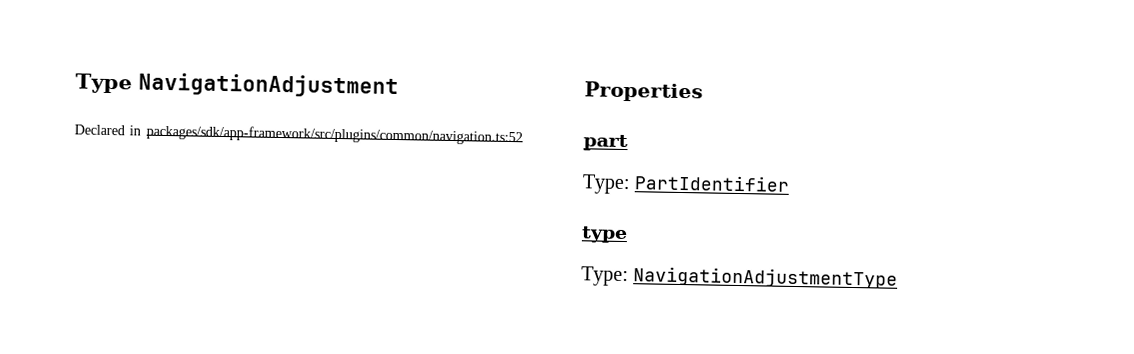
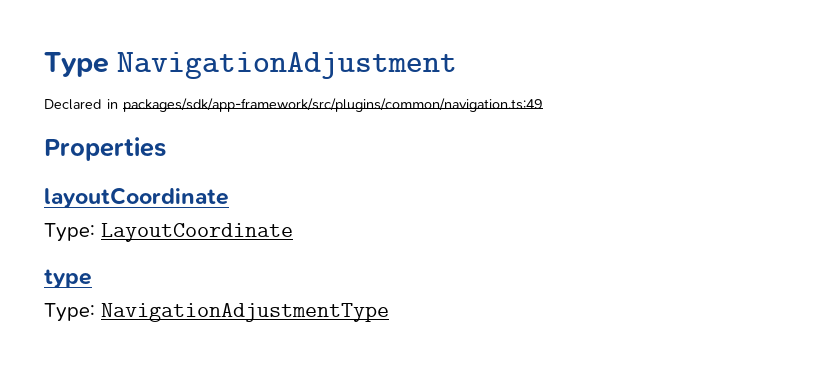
- Declared in packages/sdk/app-framework/src/plugins/common/navigation.ts:52
+ Declared in packages/sdk/app-framework/src/plugins/common/navigation.ts:49
- part
- Type: PartIdentifier
+ layoutCoordinate
+ Type: LayoutCoordinate

